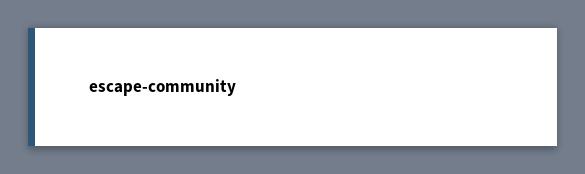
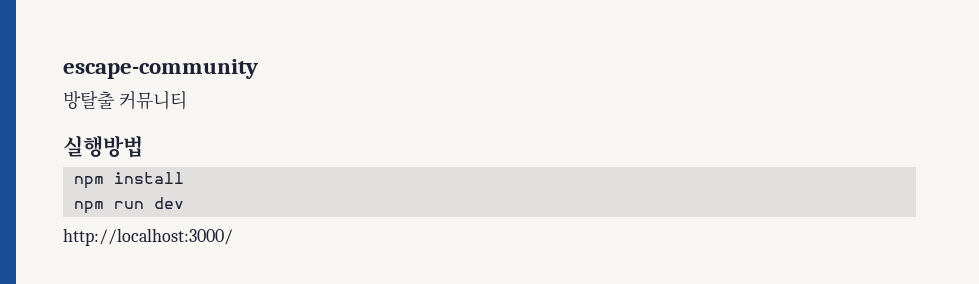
+ 방탈출 커뮤니티
+ 실행방법
+ npm install
+ npm run dev
+ http://localhost:3000/

